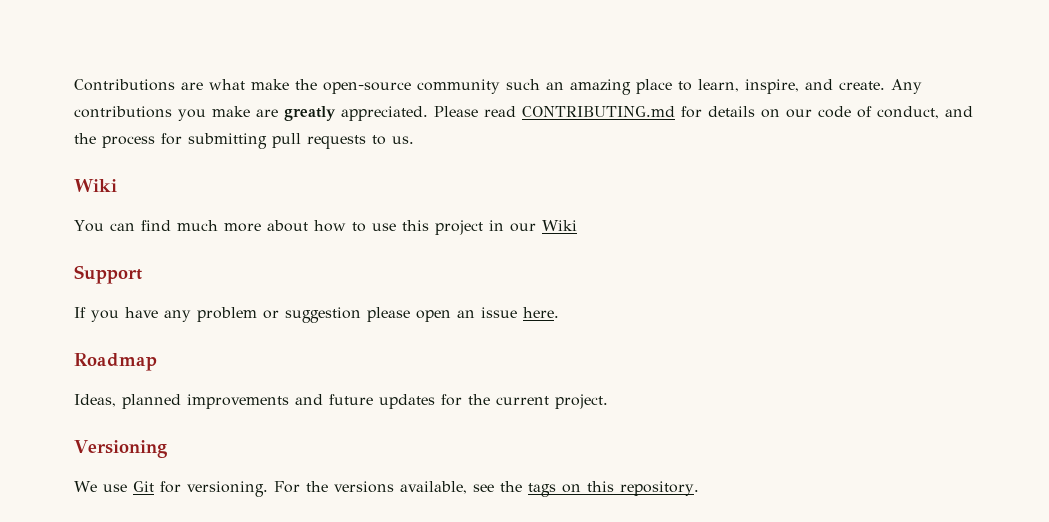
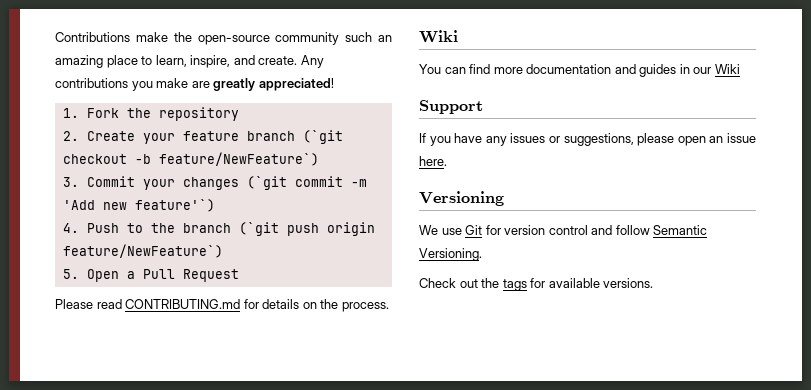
- Contributions are what make the open-source community such an amazing place to learn, inspire, and create.
+ Contributions make the open-source community such an amazing place to learn, inspire, and create.
- Any contributions you make are greatly appreciated. Please read CONTRIBUTING.md for details on our code of conduct, and the process for submitting pull requests to us.
+ Any contributions you make are greatly appreciated!
+ 1. Fork the repository
+ 2. Create your feature branch (`git checkout -b feature/NewFeature`)
+ 3. Commit your changes (`git commit -m 'Add new feature'`)
+ 4. Push to the branch (`git push origin feature/NewFeature`)
+ 5. Open a Pull Request
+ Please read CONTRIBUTING.md for details on the process.
  Wiki
- You can find much more about how to use this project in our Wiki
+ You can find more documentation and guides in our Wiki
- If you have any problem or suggestion please open an issue here.
+ If you have any issues or suggestions, please open an issue here.
- Roadmap
- Ideas, planned improvements and future updates for the current project.
- We use Git for versioning. For the versions available, see the tags on this repository.
+ We use Git for version control and follow Semantic Versioning.
+ Check out the tags for available versions.

